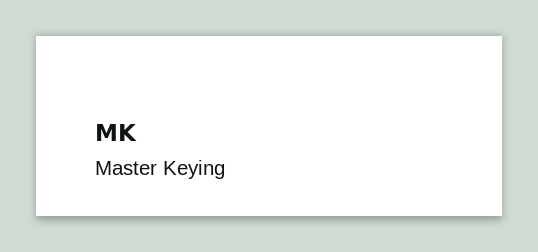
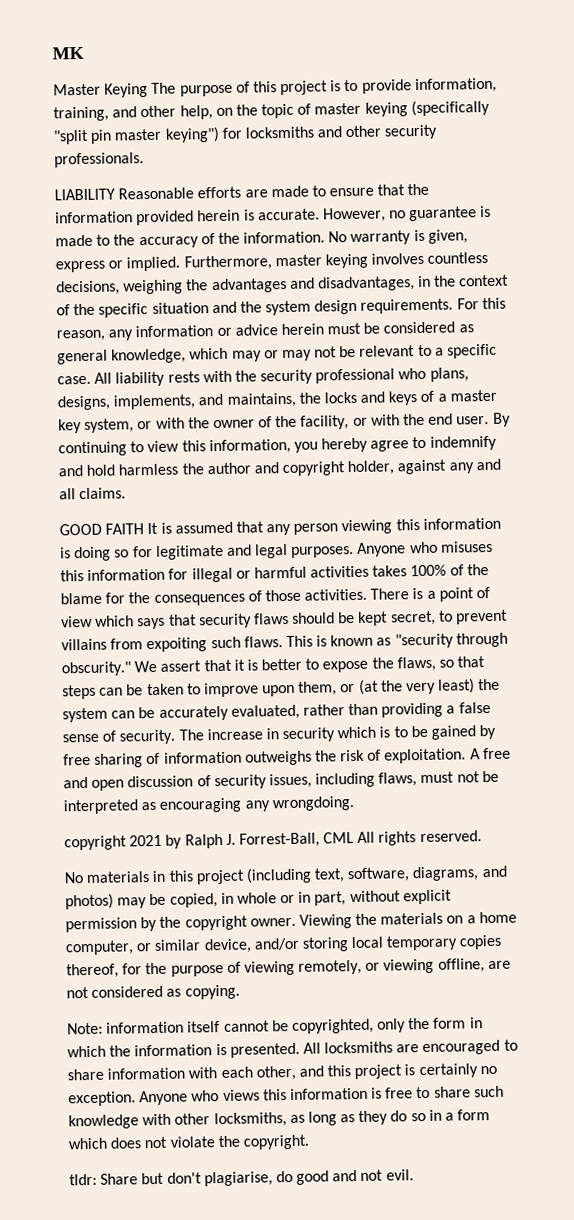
- Master Keying
+ Master Keying The purpose of this project is to provide information, training, and other help, on the topic of master keying (specifically "split pin master keying") for locksmiths and other security professionals.
+ LIABILITY Reasonable efforts are made to ensure that the information provided herein is accurate. However, no guarantee is made to the accuracy of the information. No warranty is given, express or implied. Furthermore, master keying involves countless decisions, weighing the advantages and disadvantages, in the context of the specific situation and the system design requirements. For this reason, any information or advice herein must be considered as general knowledge, which may or may not be relevant to a specific case. All liability rests with the security professional who plans, designs, implements, and maintains, the locks and keys of a master key system, or with the owner of the facility, or with the end user. By continuing to view this information, you hereby agree to indemnify and hold harmless the author and copyright holder, against any and all claims.
+ GOOD FAITH It is assumed that any person viewing this information is doing so for legitimate and legal purposes. Anyone who misuses this information for illegal or harmful activities takes 100% of the blame for the consequences of those activities. There is a point of view which says that security flaws should be kept secret, to prevent villains from expoiting such flaws. This is known as "security through obscurity." We assert that it is better to expose the flaws, so that steps can be taken to improve upon them, or (at the very least) the system can be accurately evaluated, rather than providing a false sense of security. The increase in security which is to be gained by free sharing of information outweighs the risk of exploitation. A free and open discussion of security issues, including flaws, must not be interpreted as encouraging any wrongdoing.
+ copyright 2021 by Ralph J. Forrest-Ball, CML All rights reserved.
+ No materials in this project (including text, software, diagrams, and photos) may be copied, in whole or in part, without explicit permission by the copyright owner. Viewing the materials on a home computer, or similar device, and/or storing local temporary copies thereof, for the purpose of viewing remotely, or viewing offline, are not considered as copying.
+ Note: information itself cannot be copyrighted, only the form in which the information is presented. All locksmiths are encouraged to share information with each other, and this project is certainly no exception. Anyone who views this information is free to share such knowledge with other locksmiths, as long as they do so in a form which does not violate the copyright.
+ tldr: Share but don't plagiarise, do good and not evil.

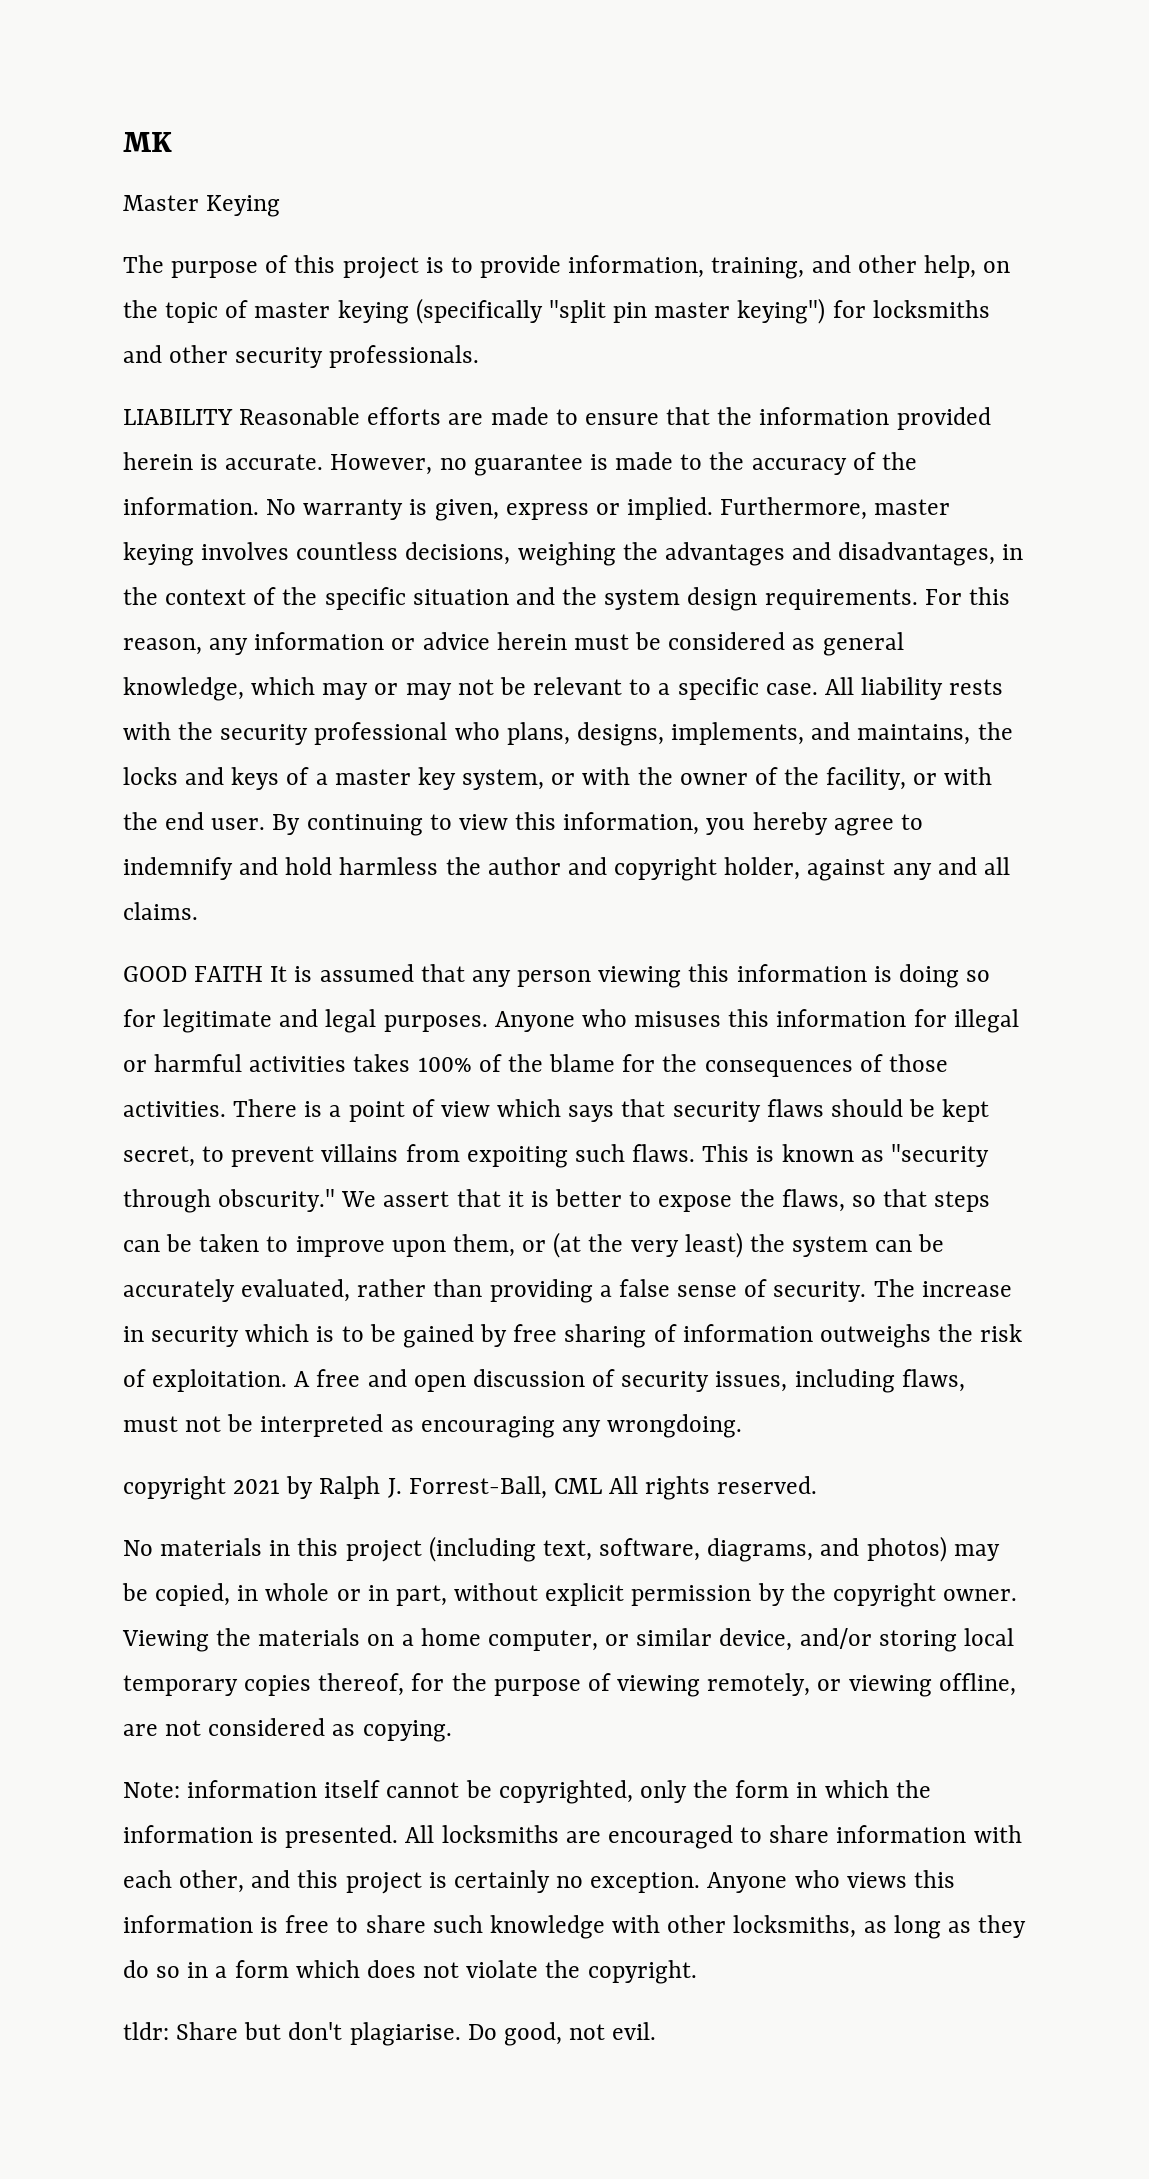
- Master Keying The purpose of this project is to provide information, training, and other help, on the topic of master keying (specifically "split pin master keying") for locksmiths and other security professionals.
+ Master Keying
+ The purpose of this project is to provide information, training, and other help, on the topic of master keying (specifically "split pin master keying") for locksmiths and other security professionals.
- tldr: Share but don't plagiarise, do good and not evil.
+ tldr: Share but don't plagiarise. Do good, not evil.

